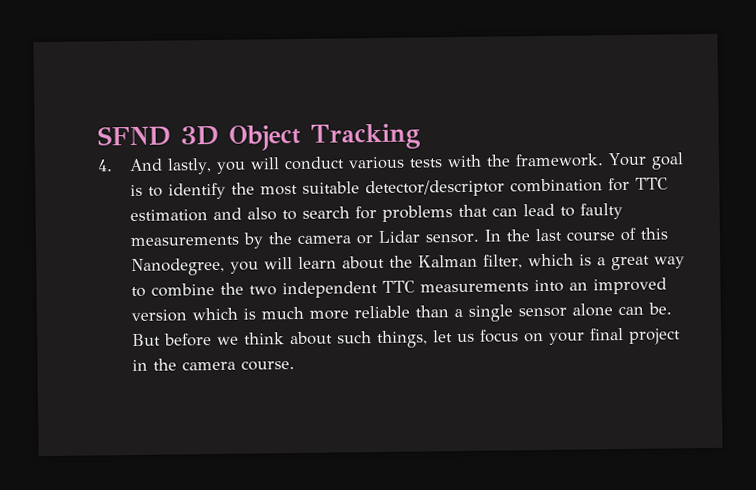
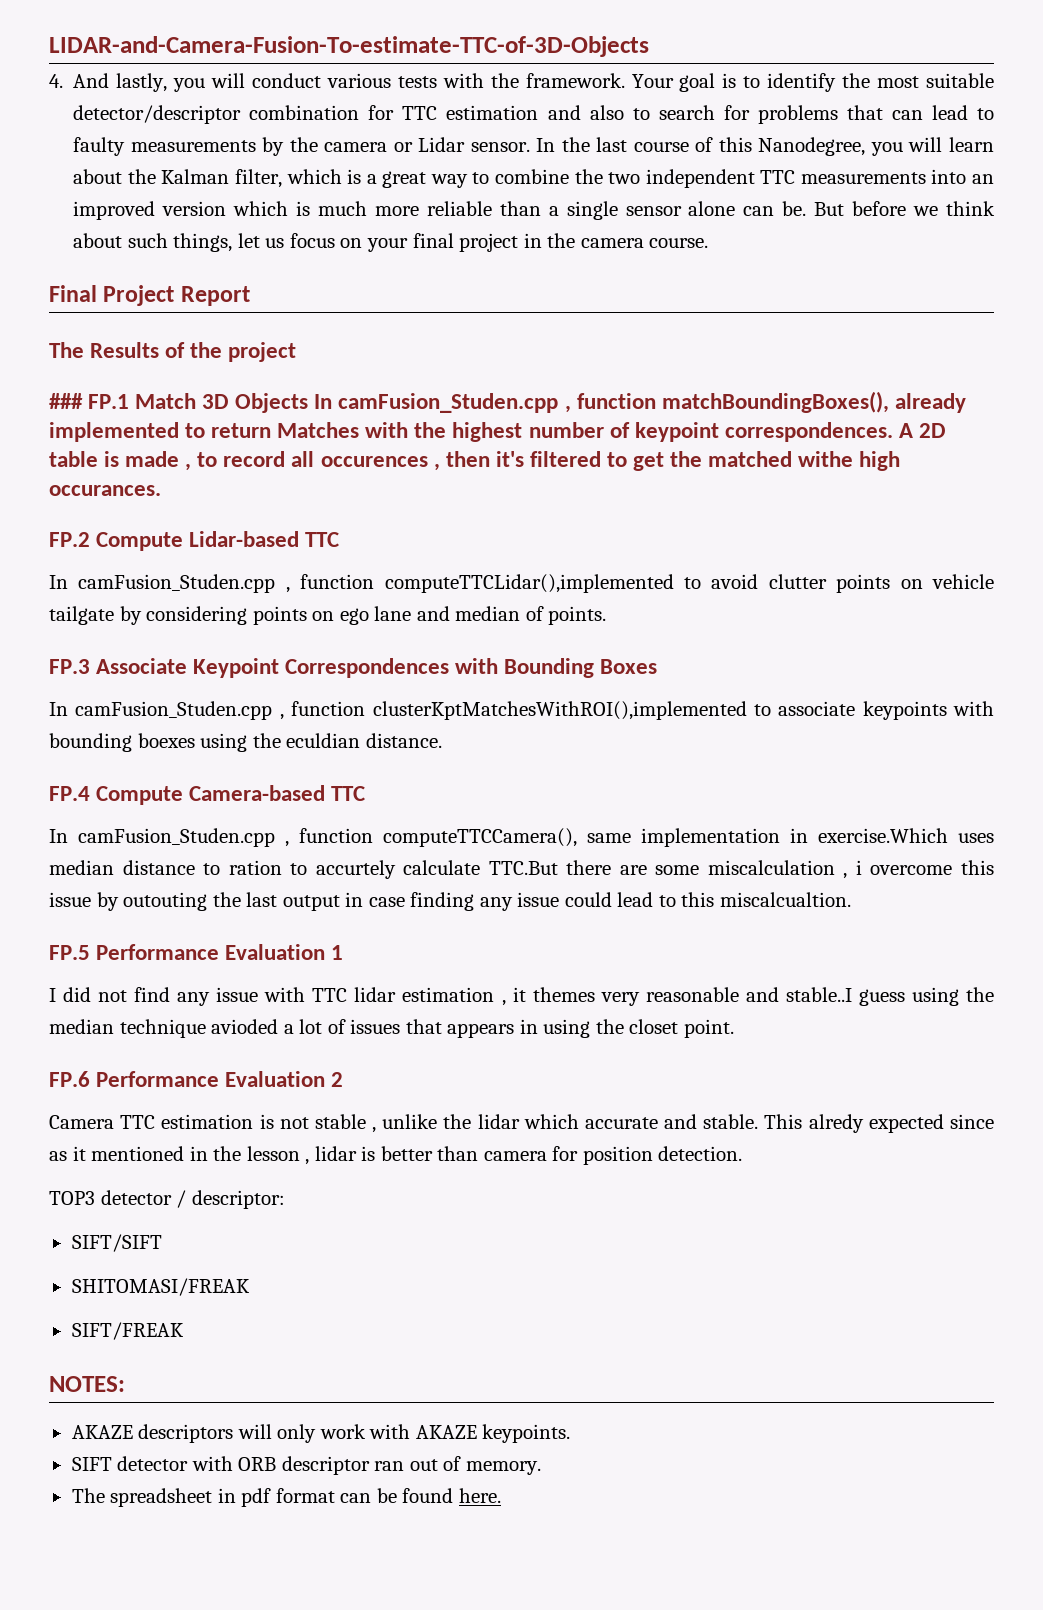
- SFND 3D Object Tracking
+ LIDAR-and-Camera-Fusion-To-estimate-TTC-of-3D-Objects
+ Final Project Report
+ The Results of the project
+ ### FP.1 Match 3D Objects In camFusion_Studen.cpp , function matchBoundingBoxes(), already implemented to return Matches with the highest number of keypoint correspondences. A 2D table is made , to record all occurences , then it's filtered to get the matched withe high occurances.
+ FP.2 Compute Lidar-based TTC
+ In camFusion_Studen.cpp , function computeTTCLidar(),implemented to avoid clutter points on vehicle tailgate by considering points on ego lane and median of points.
+ FP.3 Associate Keypoint Correspondences with Bounding Boxes
+ In camFusion_Studen.cpp , function clusterKptMatchesWithROI(),implemented to associate keypoints with bounding boexes using the eculdian distance.
+ FP.4 Compute Camera-based TTC
+ In camFusion_Studen.cpp , function computeTTCCamera(), same implementation in exercise.Which uses median distance to ration to accurtely calculate TTC.But there are some miscalculation , i overcome this issue by outouting the last output in case finding any issue could lead to this miscalcualtion.
+ FP.5 Performance Evaluation 1
+ I did not find any issue with TTC lidar estimation , it themes very reasonable and stable..I guess using the median technique avioded a lot of issues that appears in using the closet point.
+ FP.6 Performance Evaluation 2
+ Camera TTC estimation is not stable , unlike the lidar which accurate and stable. This alredy expected since as it mentioned in the lesson , lidar is better than camera for position detection.
+ TOP3 detector / descriptor:
+ SIFT/SIFT
+ SHITOMASI/FREAK
+ SIFT/FREAK
+ NOTES:
+ AKAZE descriptors will only work with AKAZE keypoints.
+ SIFT detector with ORB descriptor ran out of memory.
+ The spreadsheet in pdf format can be found here.

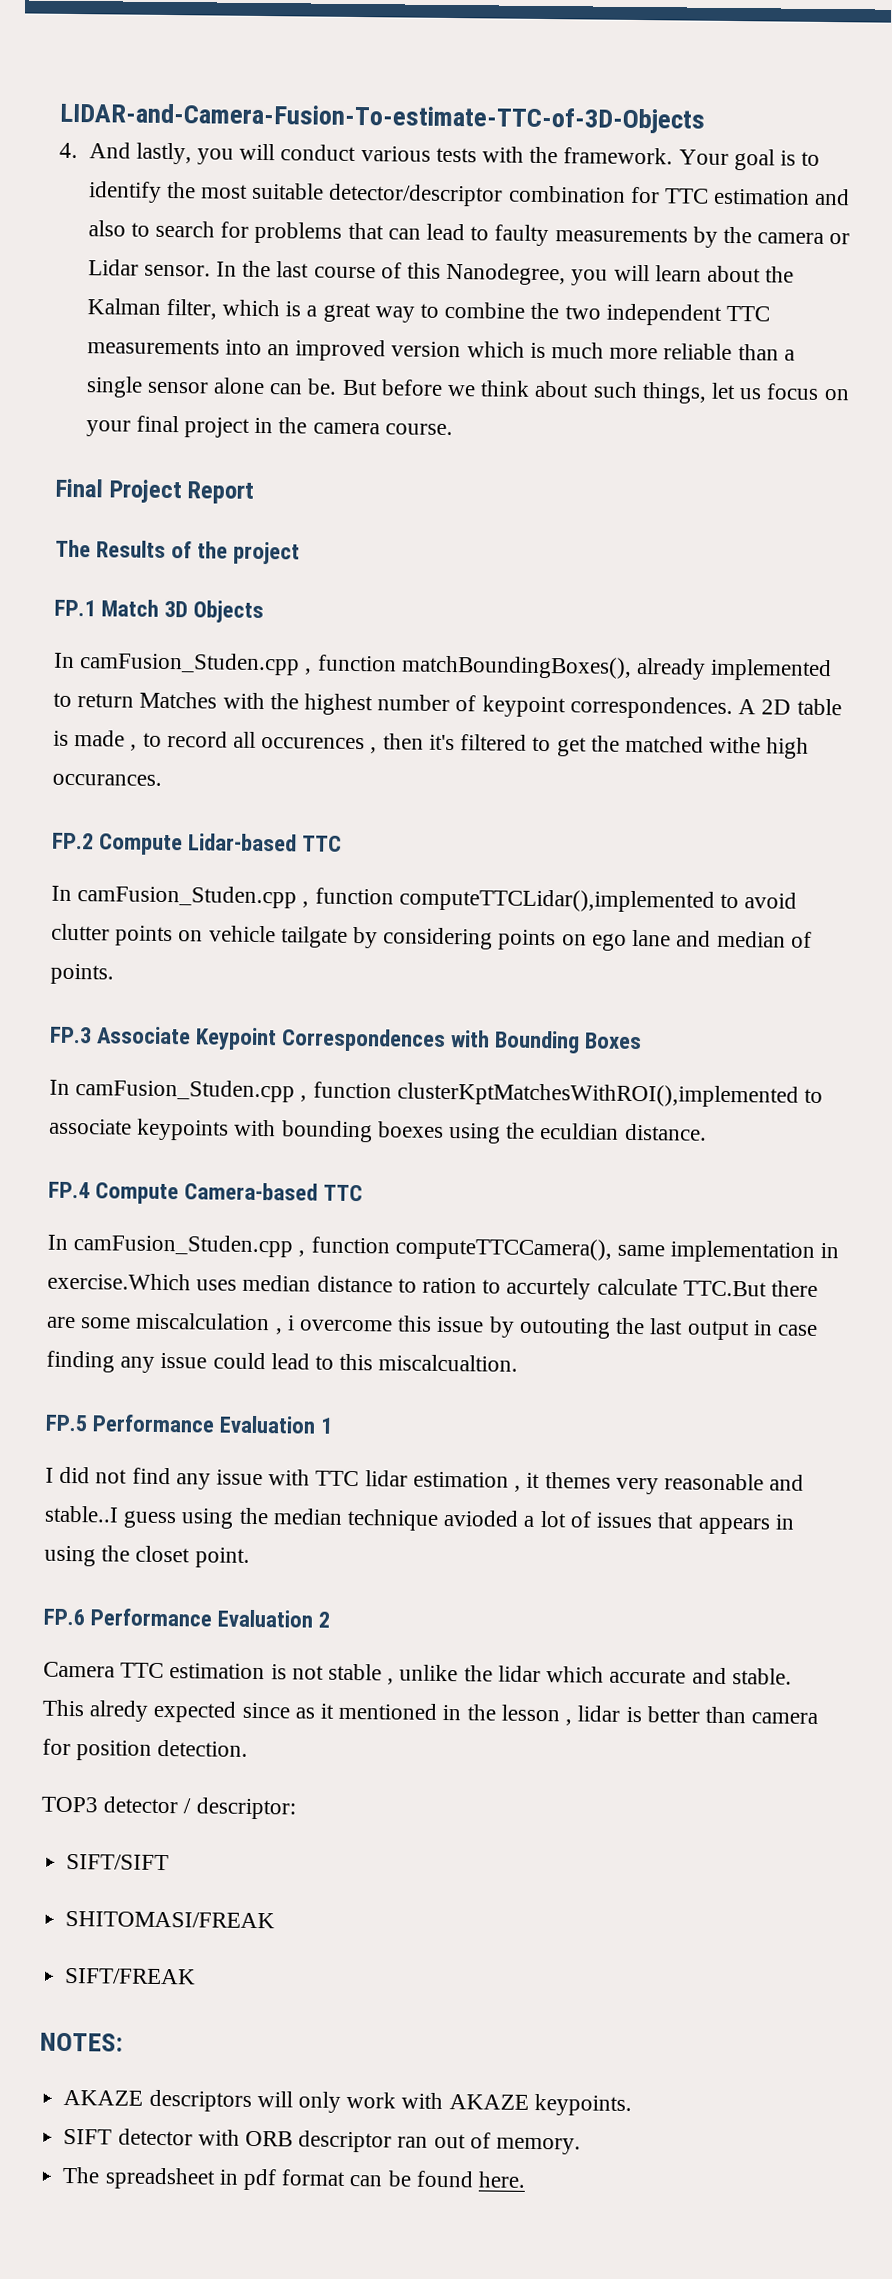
- ### FP.1 Match 3D Objects In camFusion_Studen.cpp , function matchBoundingBoxes(), already implemented to return Matches with the highest number of keypoint correspondences.
+ FP.1 Match 3D Objects
+ In camFusion_Studen.cpp , function matchBoundingBoxes(), already implemented to return Matches with the highest number of keypoint correspondences.

